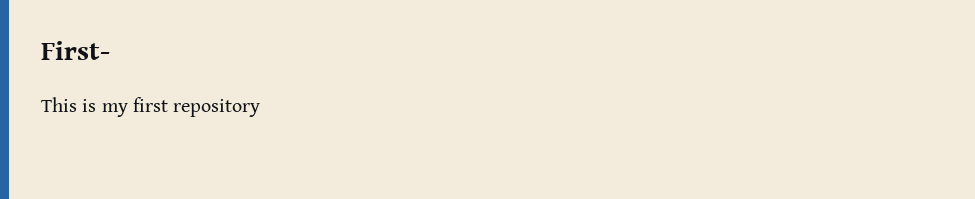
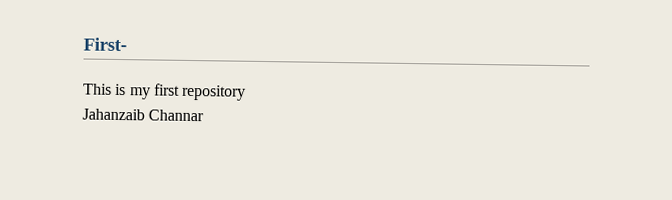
+ Jahanzaib Channar

